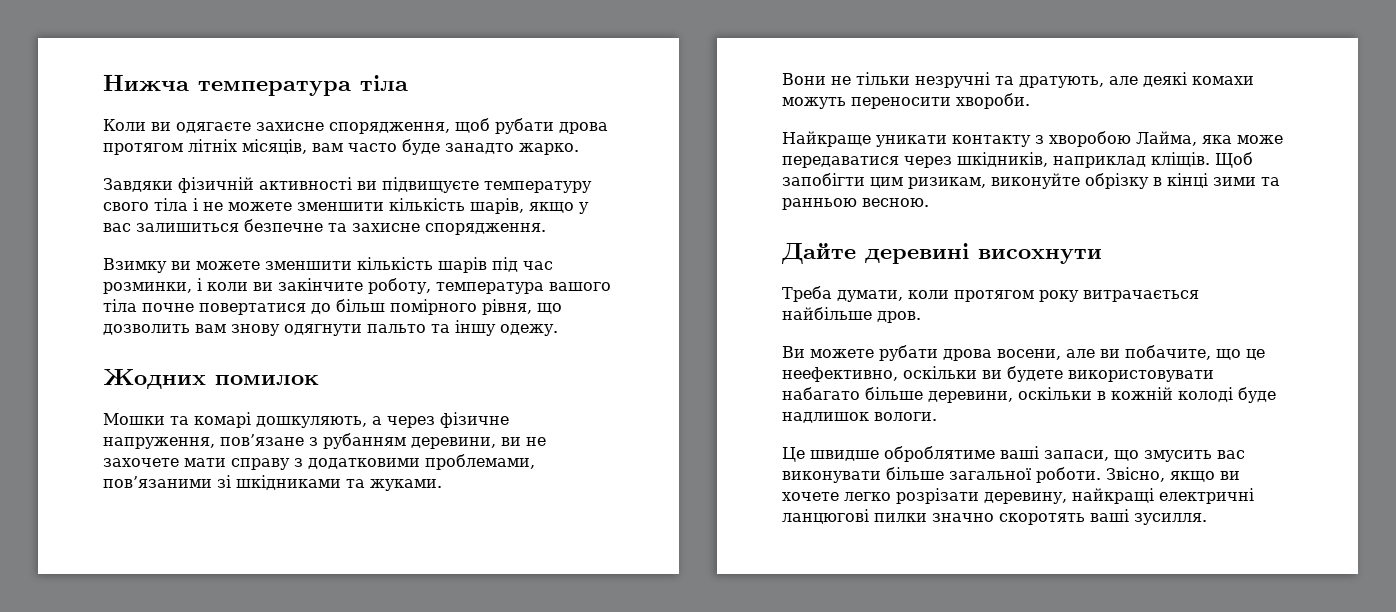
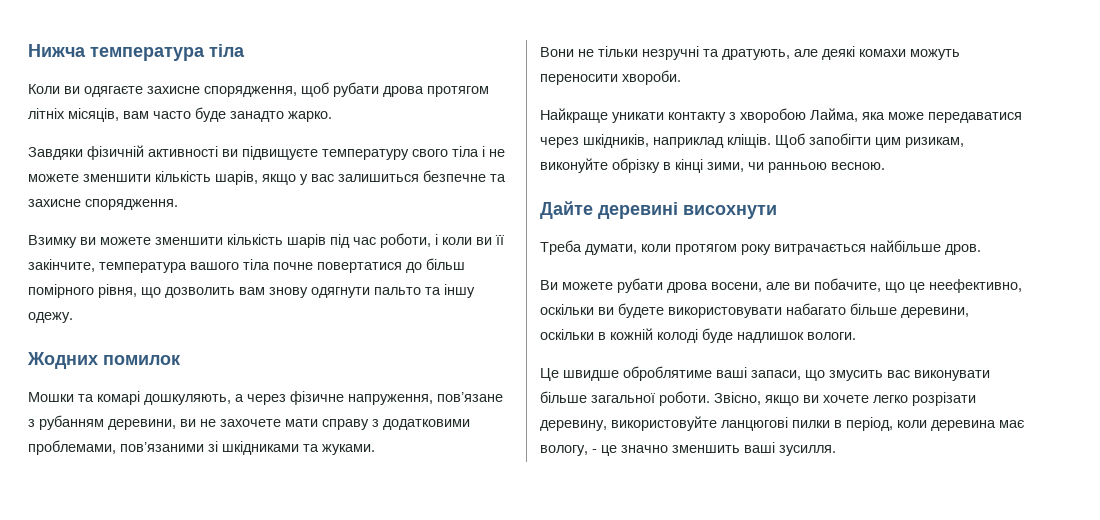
- Взимку ви можете зменшити кількість шарів під час розминки, і коли ви закінчите роботу, температура вашого тіла почне повертатися до більш помірного рівня, що дозволить вам знову одягнути пальто та іншу одежу.
+ Взимку ви можете зменшити кількість шарів під час роботи, і коли ви її закінчите, температура вашого тіла почне повертатися до більш помірного рівня, що дозволить вам знову одягнути пальто та іншу одежу.
- Щоб запобігти цим ризикам, виконуйте обрізку в кінці зими та ранньою весною.
+ Щоб запобігти цим ризикам, виконуйте обрізку в кінці зими, чи ранньою весною.
- Звісно, якщо ви хочете легко розрізати деревину, найкращі електричні ланцюгові пилки значно скоротять ваші зусилля.
+ Звісно, якщо ви хочете легко розрізати деревину, використовуйте ланцюгові пилки в період, коли деревина має вологу, - це значно зменшить ваші зусилля.

